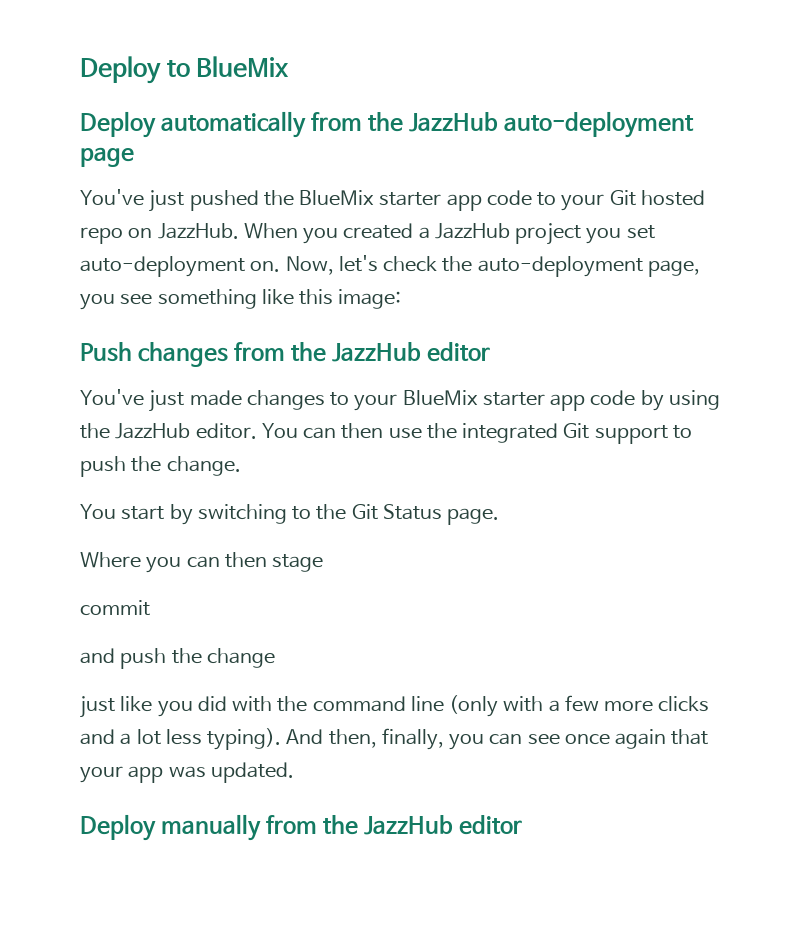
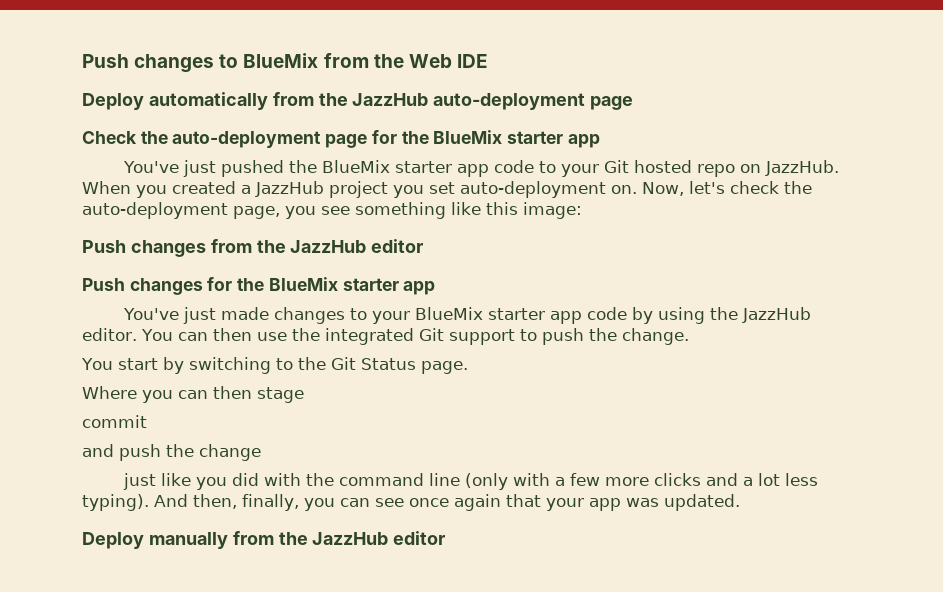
- Deploy to BlueMix
+ Push changes to BlueMix from the Web IDE
+ Check the auto-deployment page for the BlueMix starter app
+ Push changes for the BlueMix starter app

